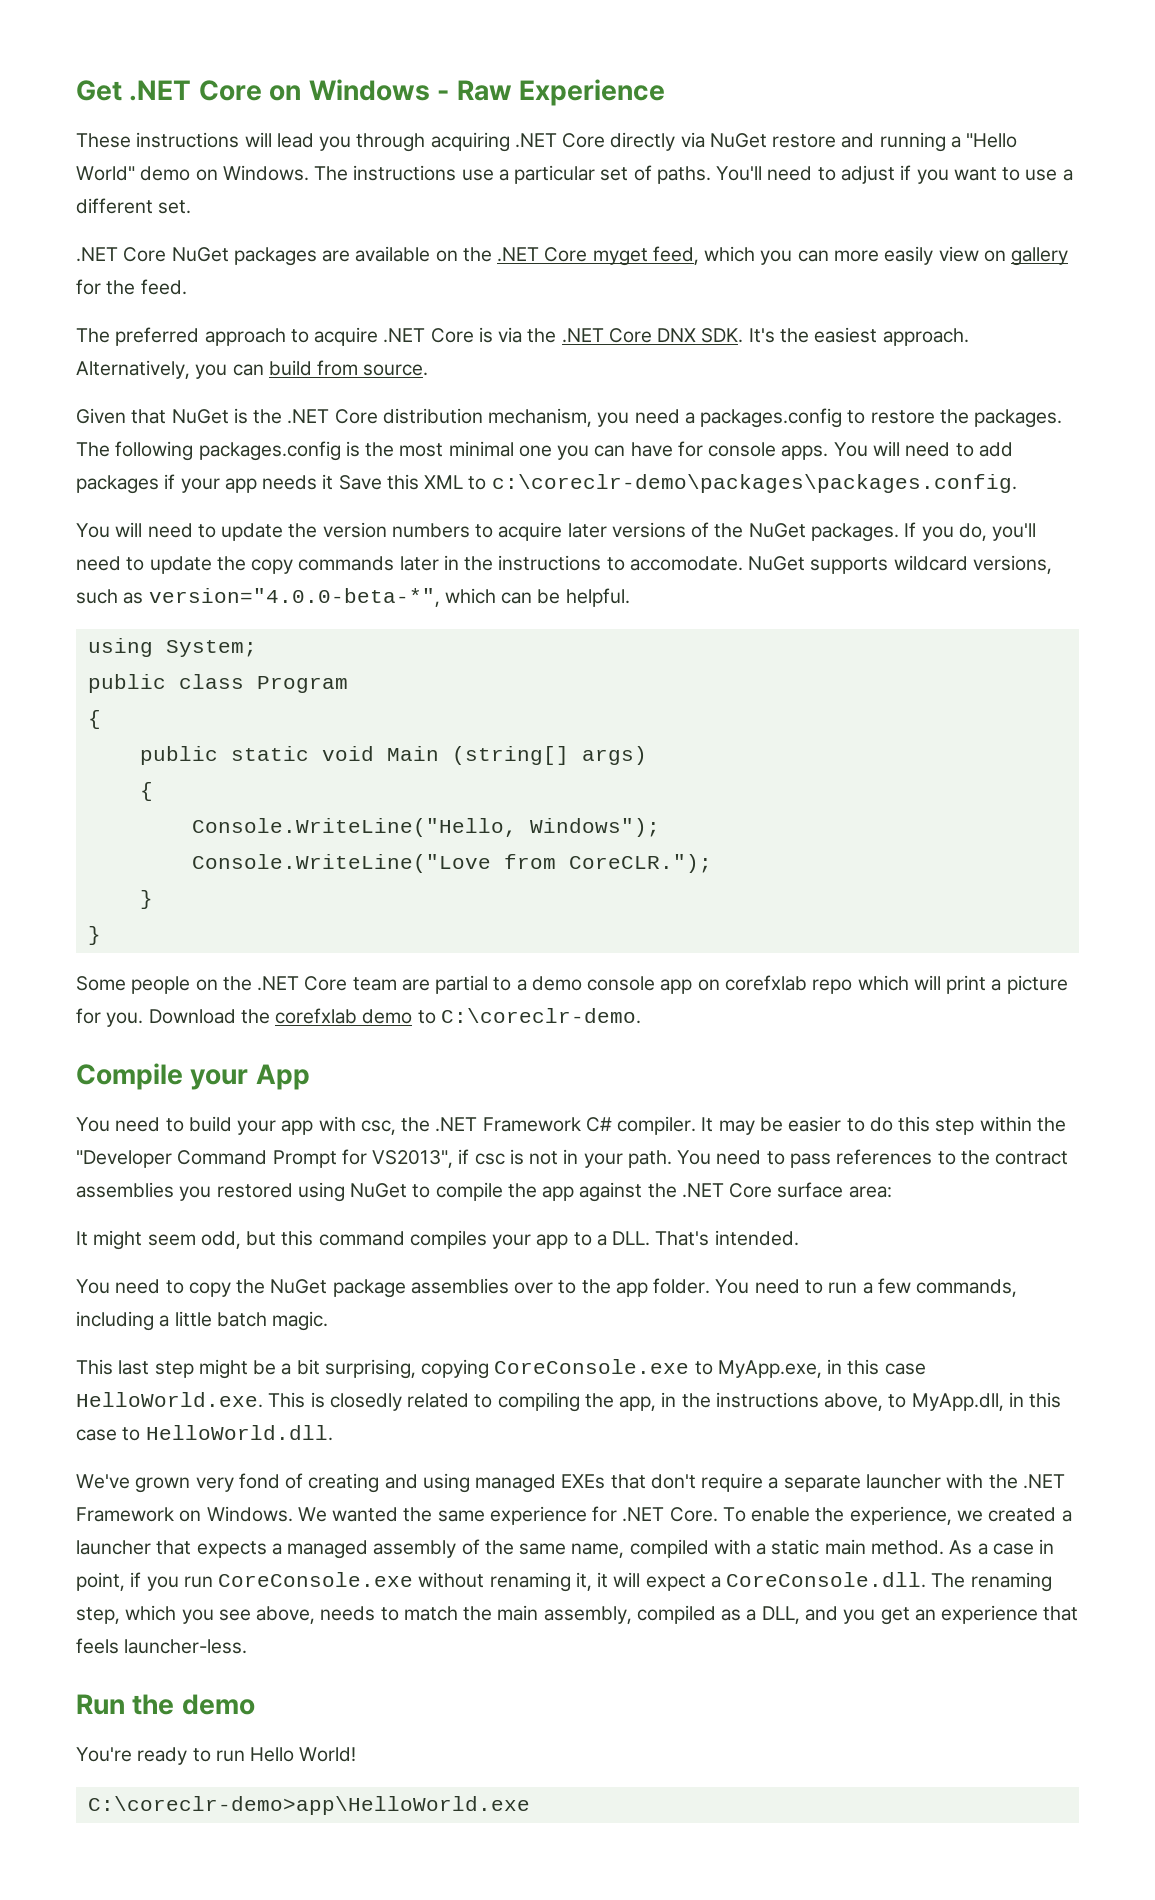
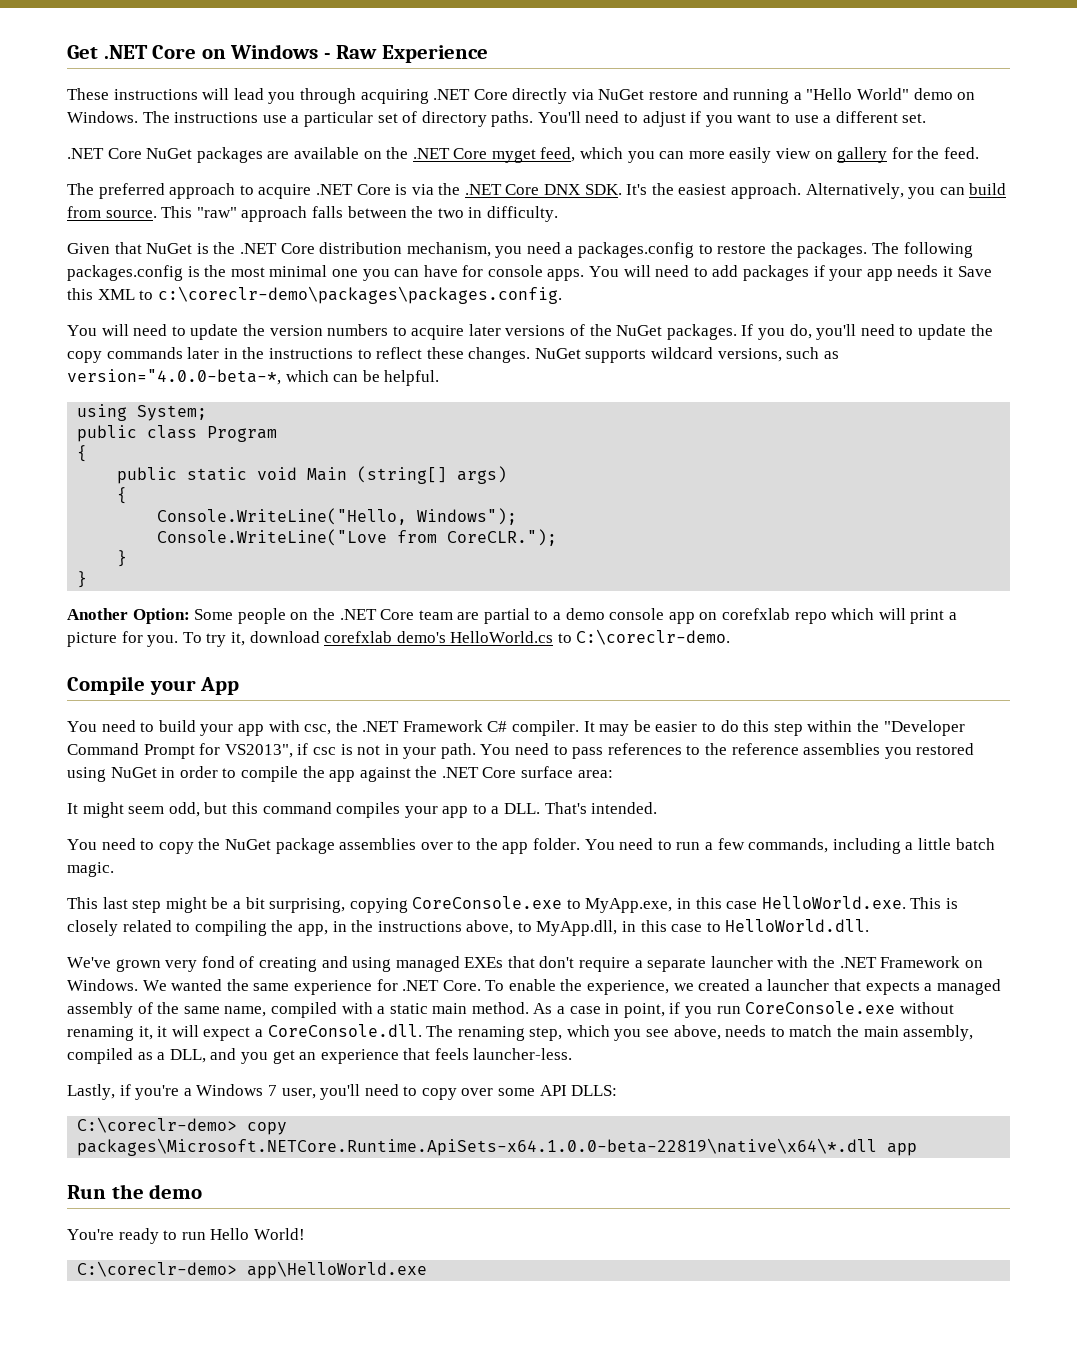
- The instructions use a particular set of paths.
+ The instructions use a particular set of directory paths.
+ This "raw" approach falls between the two in difficulty.
- If you do, you'll need to update the copy commands later in the instructions to accomodate.
+ If you do, you'll need to update the copy commands later in the instructions to reflect these changes.
- NuGet supports wildcard versions, such as version="4.0.0-beta-*", which can be helpful.
+ NuGet supports wildcard versions, such as version="4.0.0-beta-*, which can be helpful.
- Some people on the .NET Core team are partial to a demo console app on corefxlab repo which will print a picture for you.
+ Another Option: Some people on the .NET Core team are partial to a demo console app on corefxlab repo which will print a picture for you.
- Download the corefxlab demo to C:\coreclr-demo.
+ To try it, download corefxlab demo's HelloWorld.cs to C:\coreclr-demo.
- You need to pass references to the contract assemblies you restored using NuGet to compile the app against the .NET Core surface area:
+ You need to pass references to the reference assemblies you restored using NuGet in order to compile the app against the .NET Core surface area:
- This last step might be a bit surprising, copying CoreConsole.exe to MyApp.exe, in this case HelloWorld.exe. This is closedly related to compiling the app, in the instructions above, to MyApp.dll, in this case to HelloWorld.dll.
+ This last step might be a bit surprising, copying CoreConsole.exe to MyApp.exe, in this case HelloWorld.exe. This is closely related to compiling the app, in the instructions above, to MyApp.dll, in this case to HelloWorld.dll.
+ Lastly, if you're a Windows 7 user, you'll need to copy over some API DLLS:
+ C:\coreclr-demo> copy packages\Microsoft.NETCore.Runtime.ApiSets-x64.1.0.0-beta-22819\native\x64\*.dll app
- C:\coreclr-demo>app\HelloWorld.exe
+ C:\coreclr-demo> app\HelloWorld.exe

